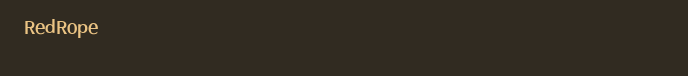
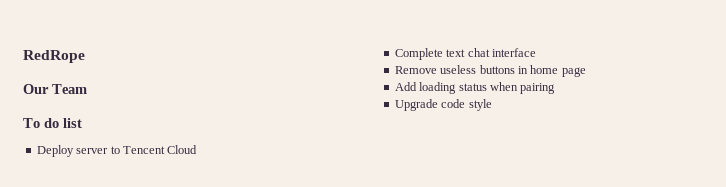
+ Our Team
+ To do list
+ Deploy server to Tencent Cloud
+ Complete text chat interface
+ Remove useless buttons in home page
+ Add loading status when pairing
+ Upgrade code style

